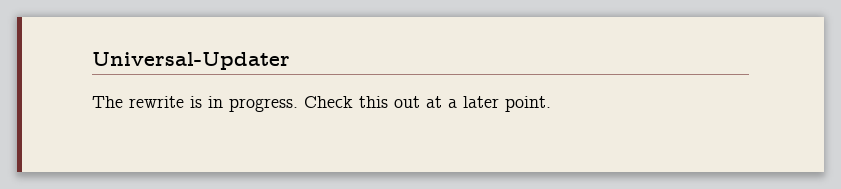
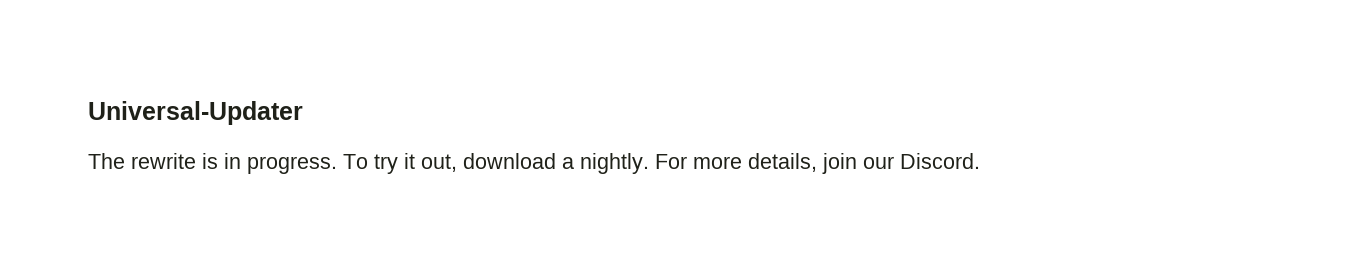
- Check this out at a later point.
+ To try it out, download a nightly. For more details, join our Discord.

